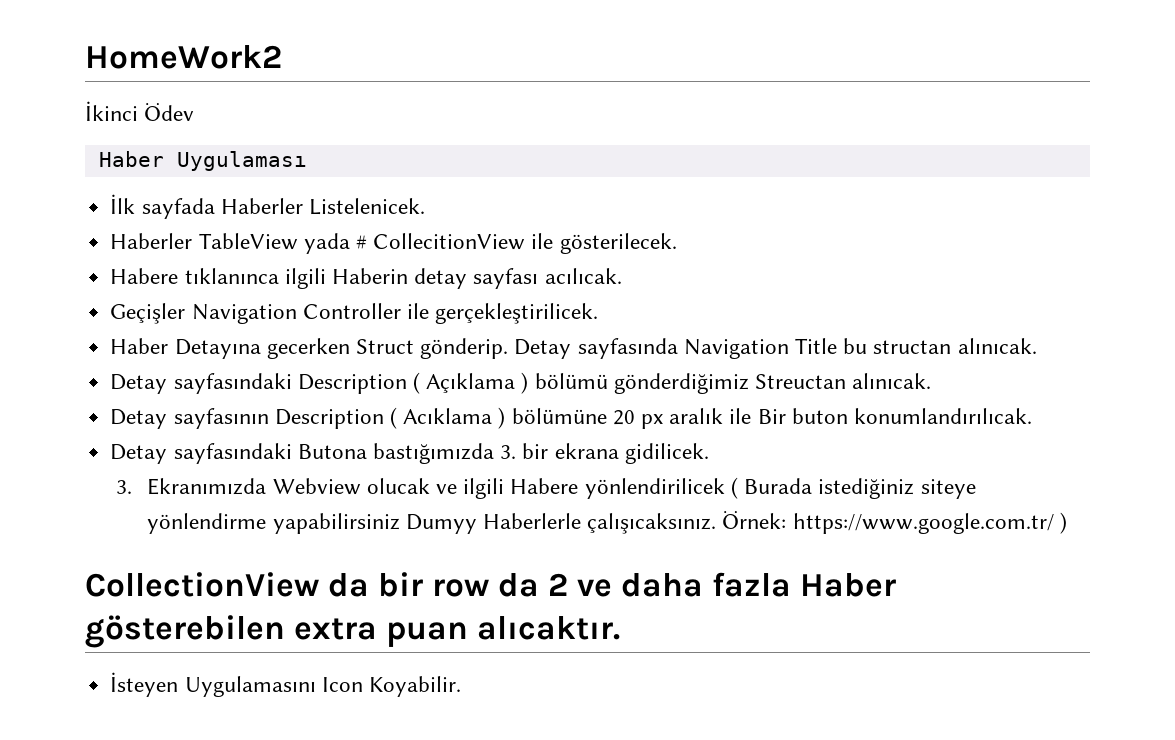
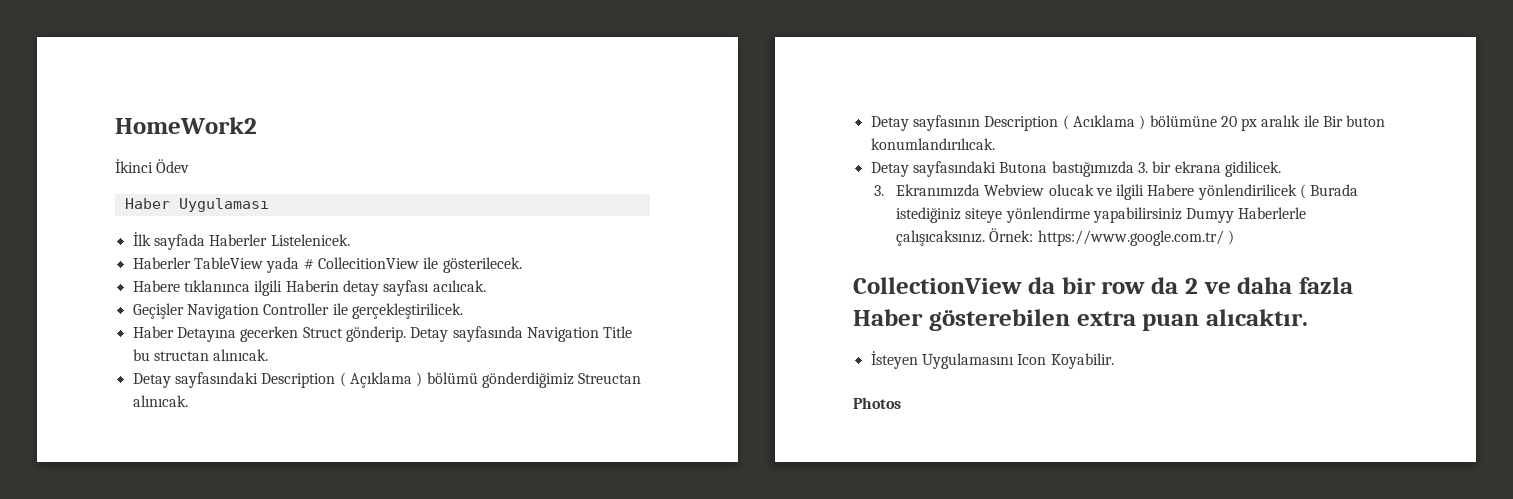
+ Photos

